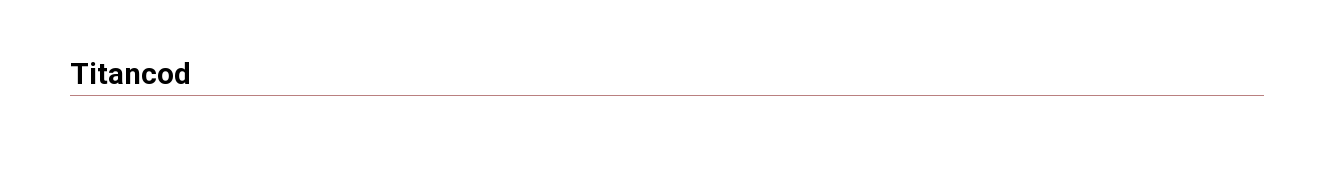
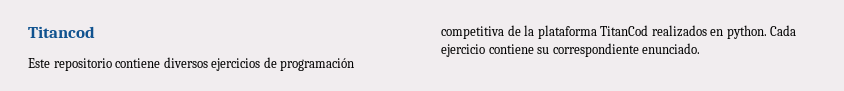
+ Este repositorio contiene diversos ejercicios de programación competitiva de la plataforma TitanCod realizados en python. Cada ejercicio contiene su correspondiente enunciado.

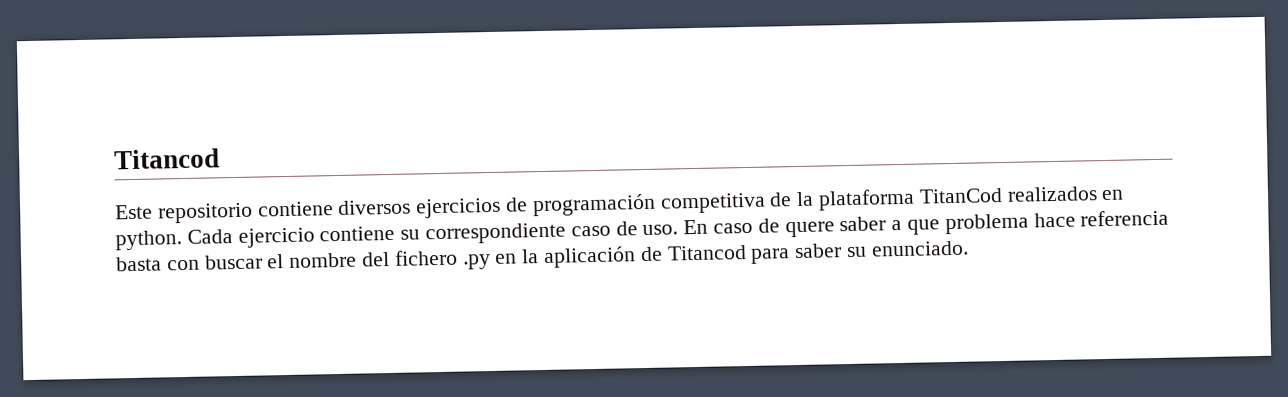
- Cada ejercicio contiene su correspondiente enunciado.
+ Cada ejercicio contiene su correspondiente caso de uso. En caso de quere saber a que problema hace referencia basta con buscar el nombre del fichero .py en la aplicación de Titancod para saber su enunciado.

